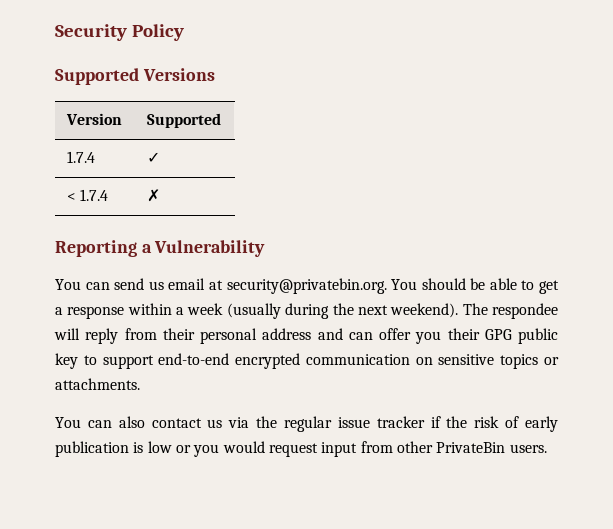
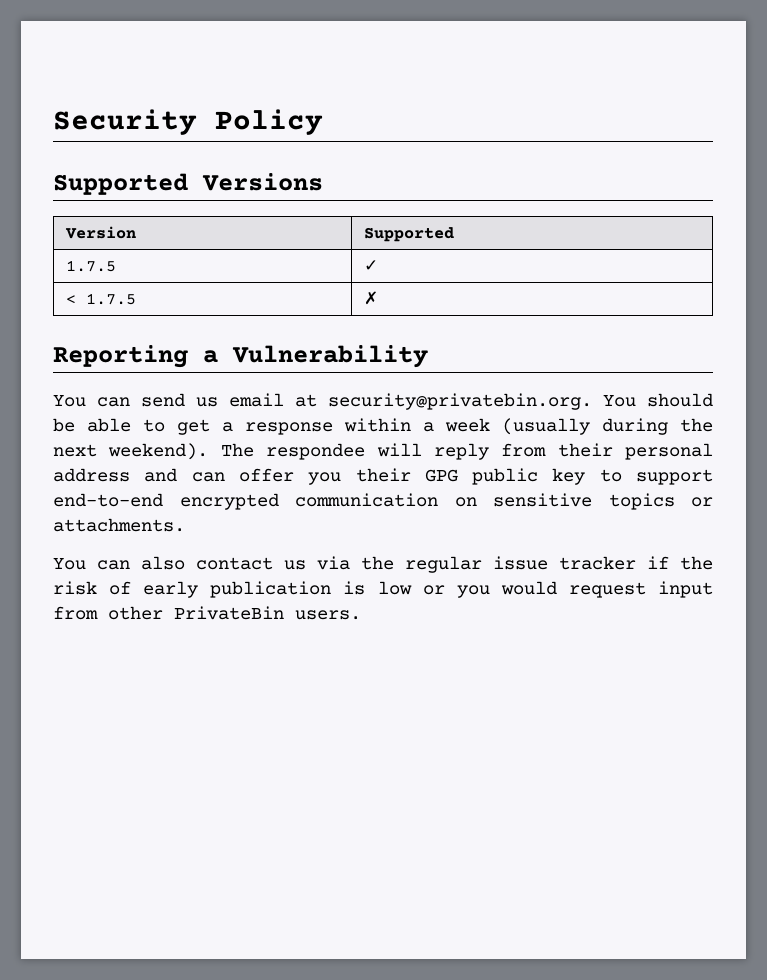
- 1.7.4 | ✓
+ 1.7.5 | ✓
- < 1.7.4 | ✗
+ < 1.7.5 | ✗

